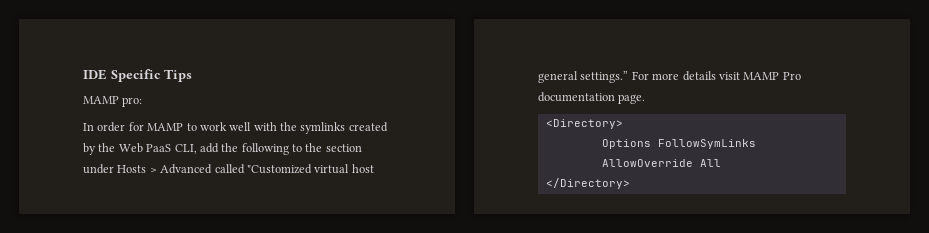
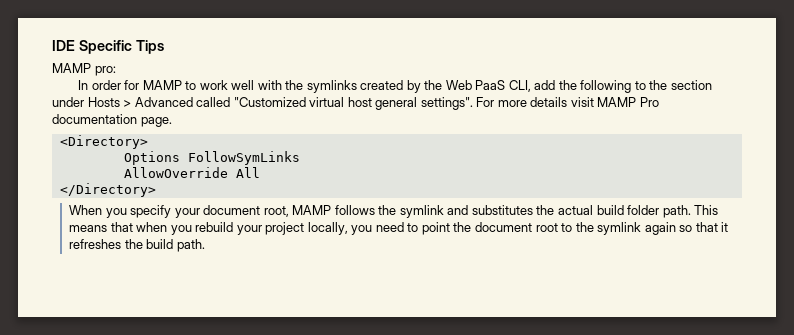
- In order for MAMP to work well with the symlinks created by the Web PaaS CLI, add the following to the section under Hosts > Advanced called "Customized virtual host general settings.”
+ In order for MAMP to work well with the symlinks created by the Web PaaS CLI, add the following to the section under Hosts > Advanced called "Customized virtual host general settings".
+ When you specify your document root, MAMP follows the symlink and substitutes the actual build folder path. This means that when you rebuild your project locally, you need to point the document root to the symlink again so that it refreshes the build path.

